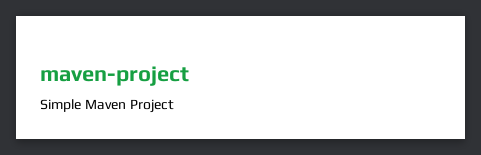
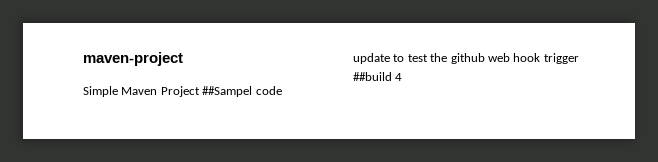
- Simple Maven Project
+ Simple Maven Project ##Sampel code update to test the github web hook trigger ##build 4

